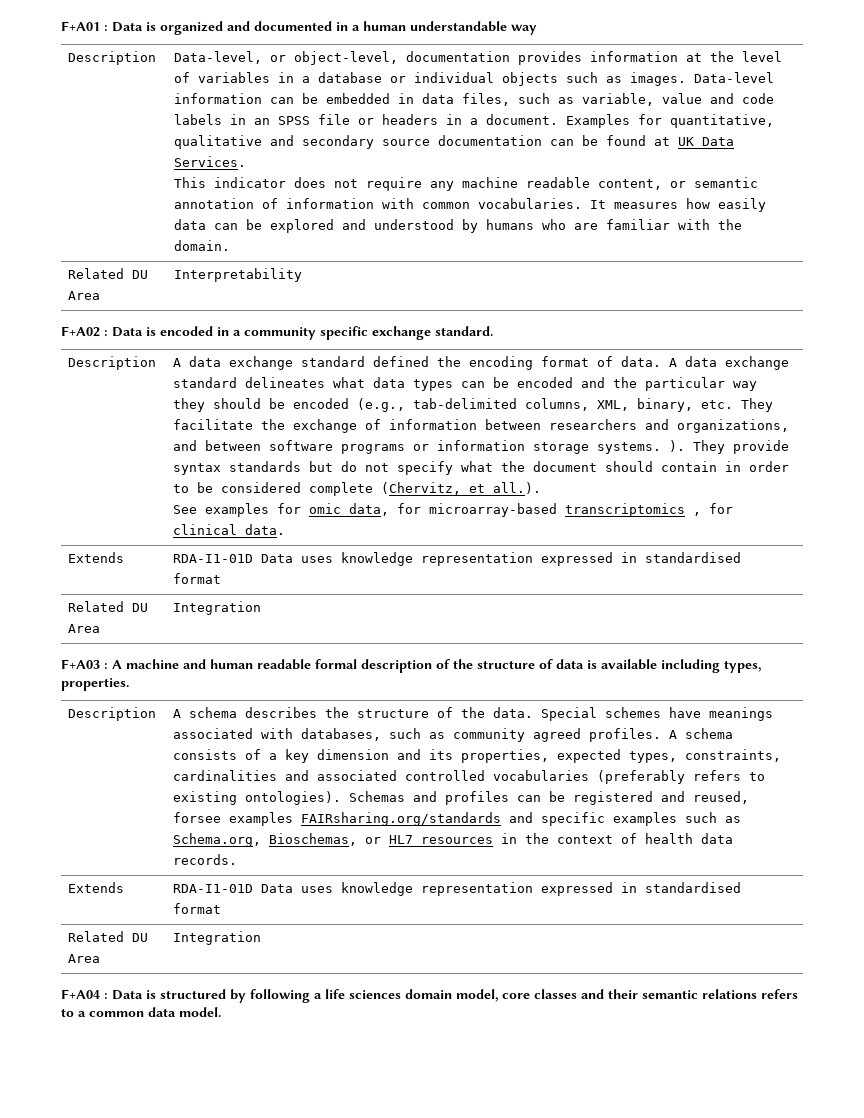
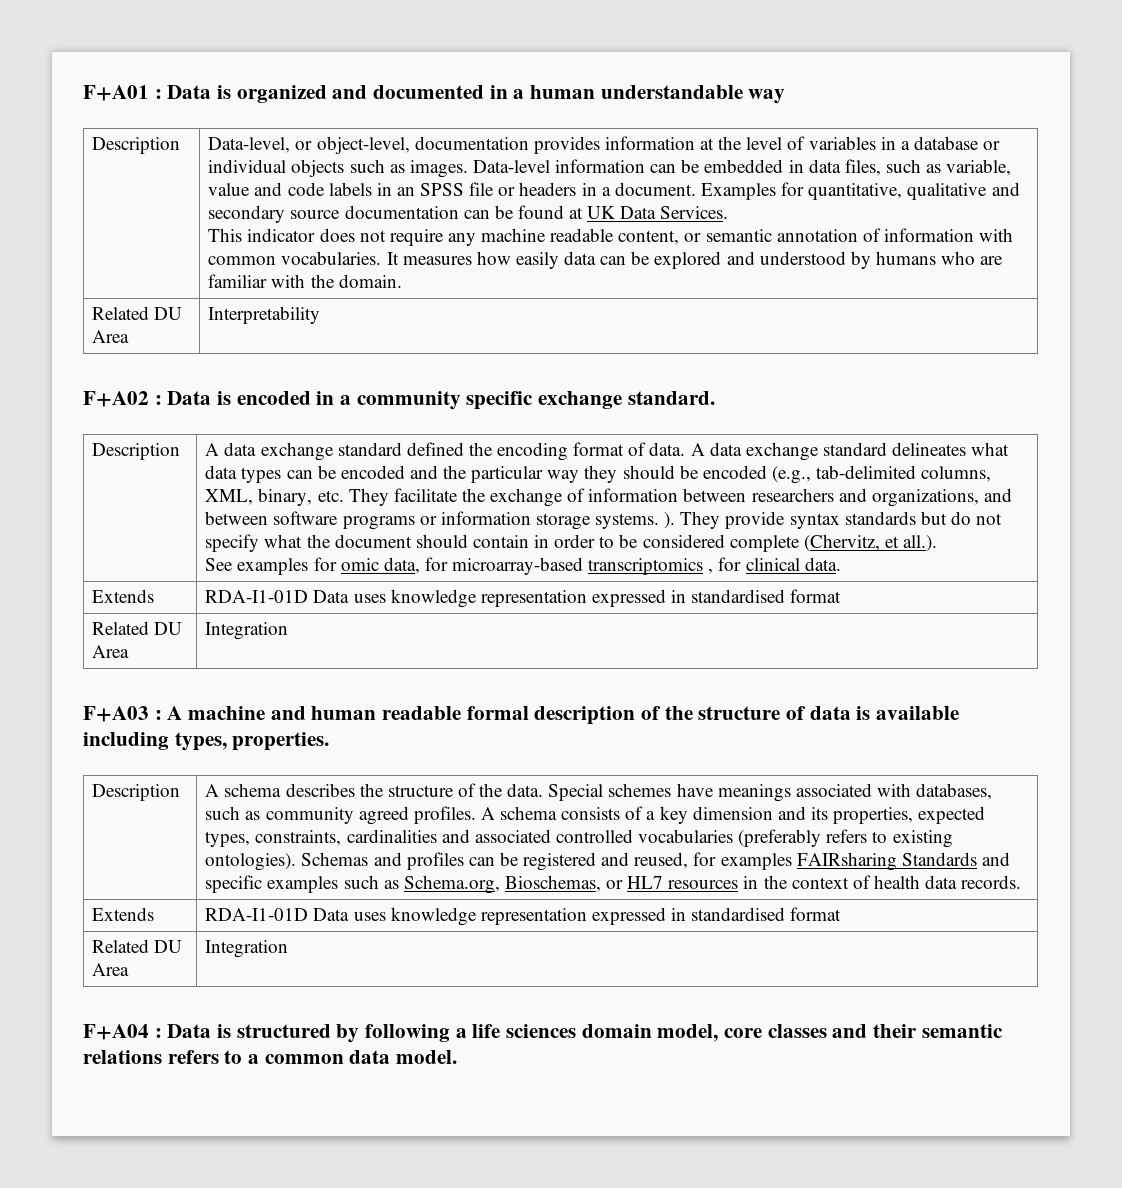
- Schemas and profiles can be registered and reused, forsee examples FAIRsharing.org/standards and specific examples such as Schema.org, Bioschemas, or HL7 resources in the context of health data records.
+ Schemas and profiles can be registered and reused, for examples FAIRsharing Standards and specific examples such as Schema.org, Bioschemas, or HL7 resources in the context of health data records.

